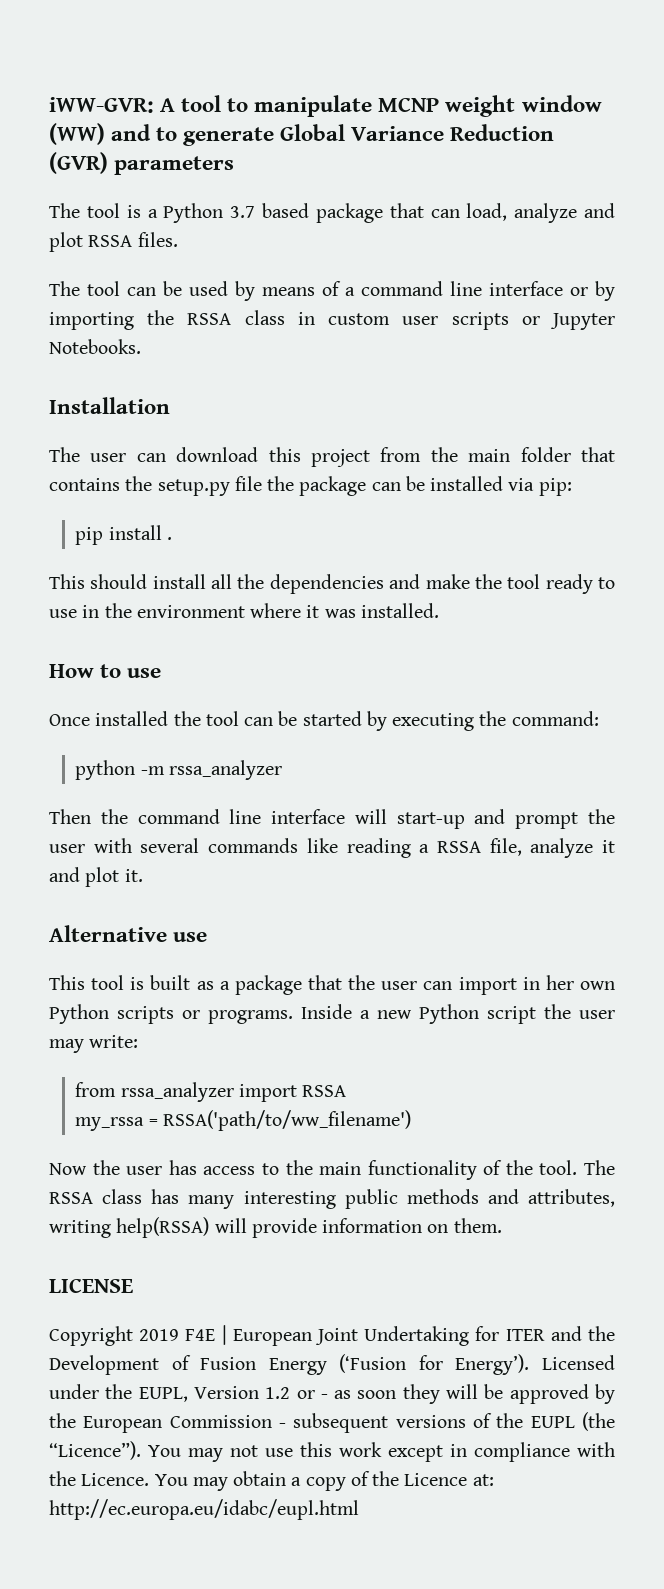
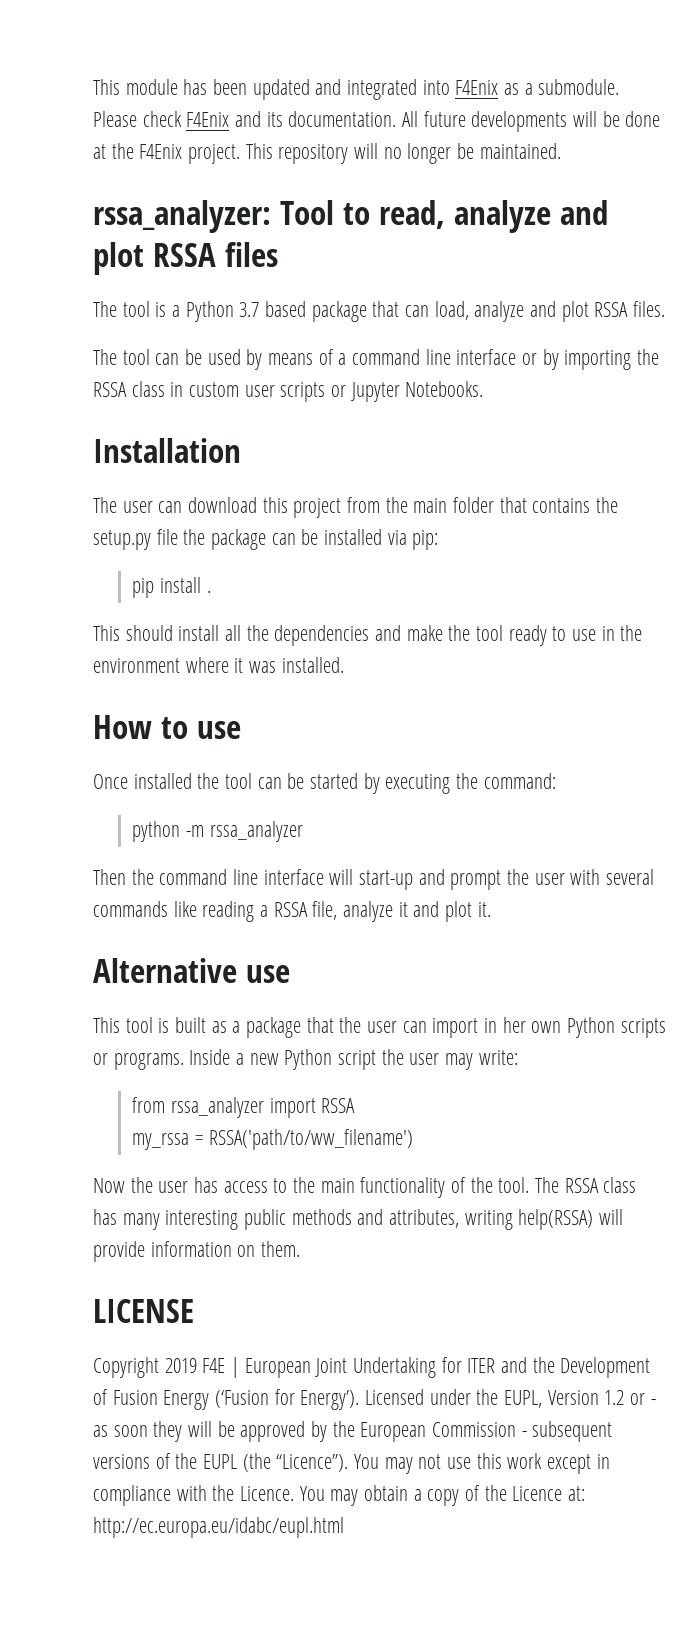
- iWW-GVR: A tool to manipulate MCNP weight window (WW) and to generate Global Variance Reduction (GVR) parameters
+ This module has been updated and integrated into F4Enix as a submodule. Please check F4Enix and its documentation. All future developments will be done at the F4Enix project. This repository will no longer be maintained.
+ rssa_analyzer: Tool to read, analyze and plot RSSA files

